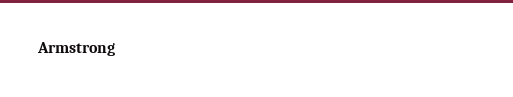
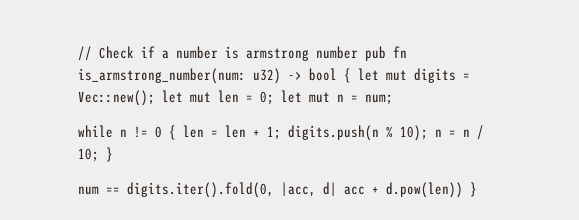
- Armstrong
+ // Check if a number is armstrong number pub fn is_armstrong_number(num: u32) -> bool { let mut digits = Vec::new(); let mut len = 0; let mut n = num;
+ while n != 0 { len = len + 1; digits.push(n % 10); n = n / 10; }
+ num == digits.iter().fold(0, |acc, d| acc + d.pow(len)) }

